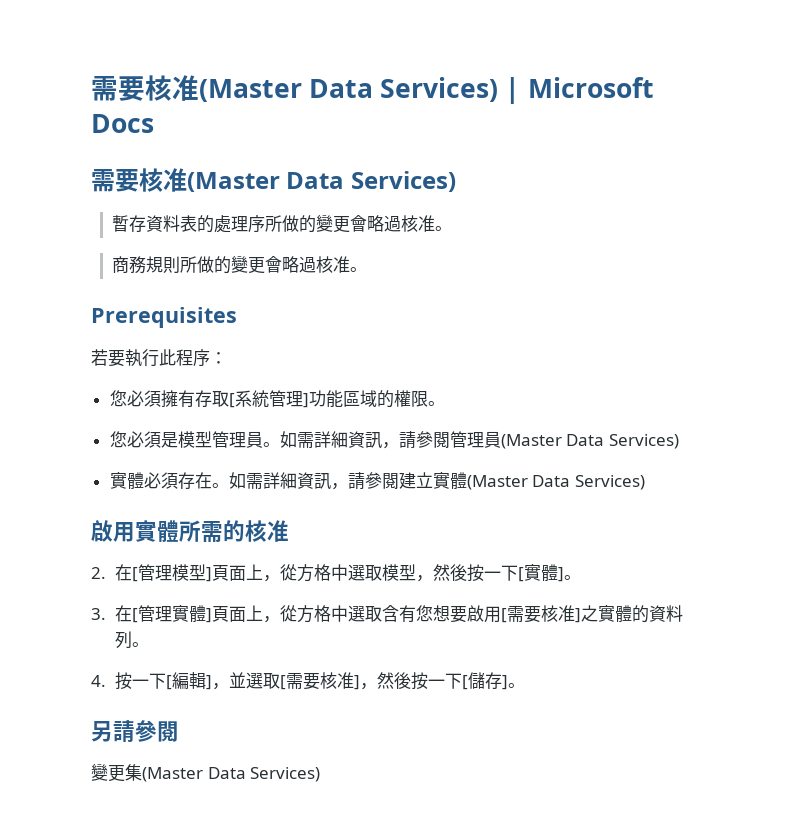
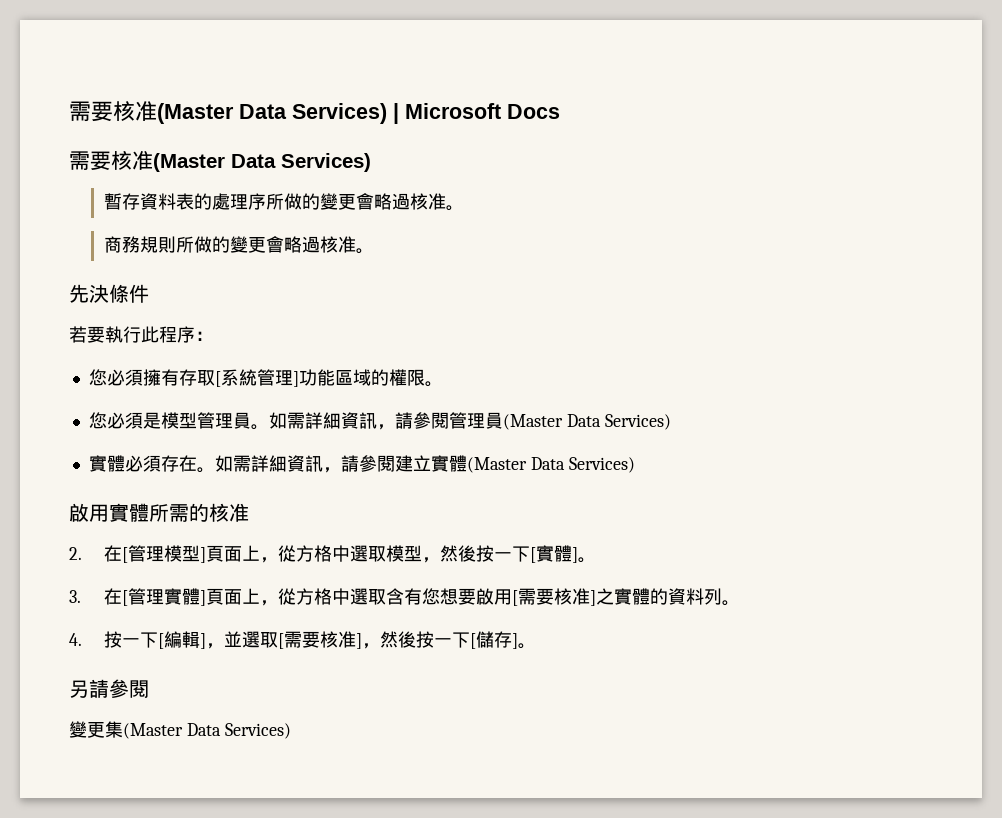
- Prerequisites
+ 先決條件

